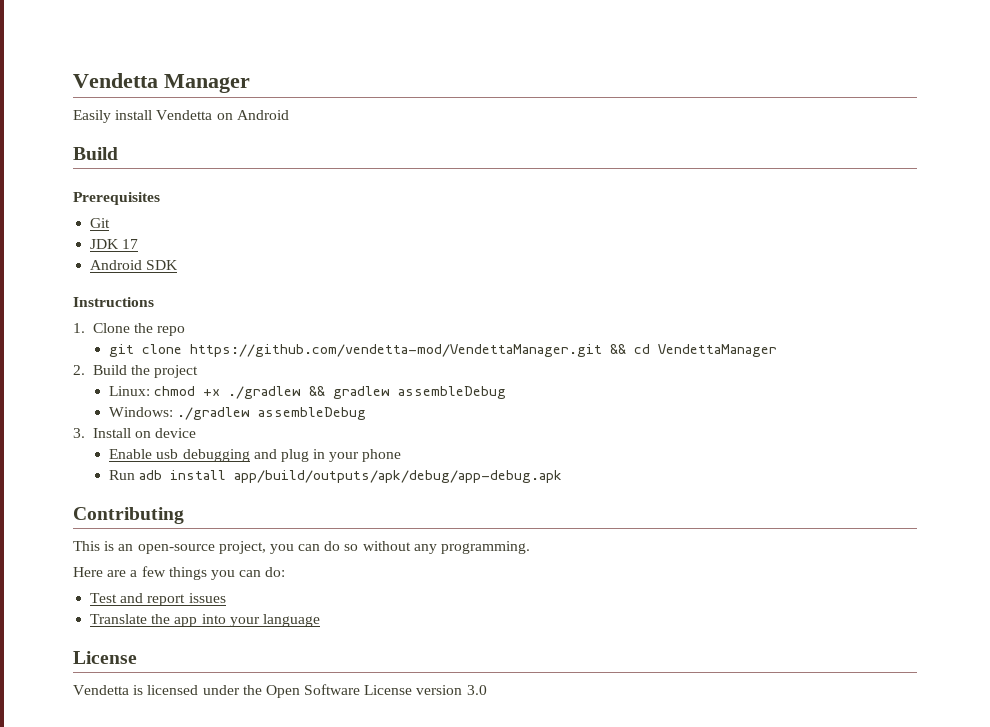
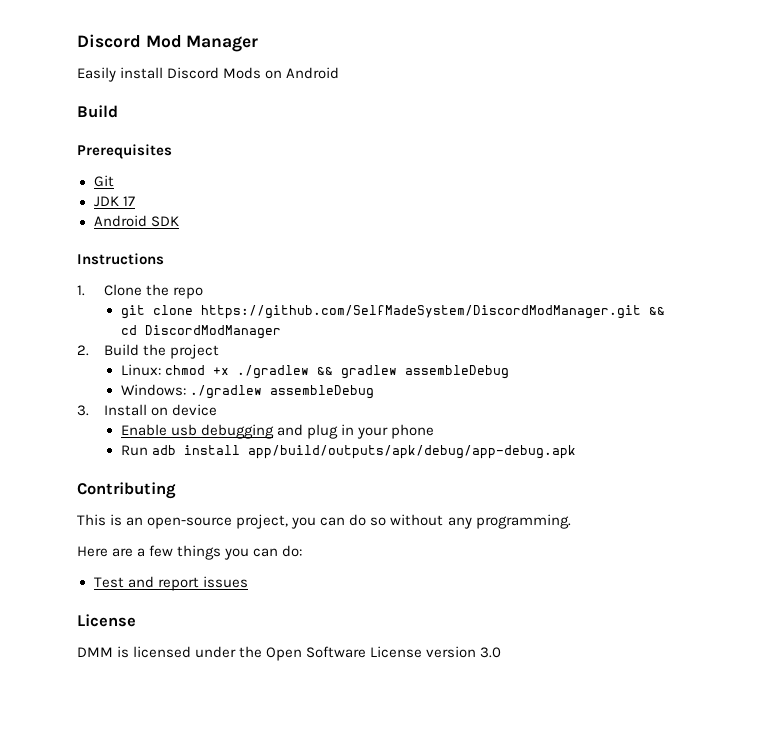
- Vendetta Manager
+ Discord Mod Manager
- Easily install Vendetta on Android
+ Easily install Discord Mods on Android
- git clone https://github.com/vendetta-mod/VendettaManager.git && cd VendettaManager
+ git clone https://github.com/SelfMadeSystem/DiscordModManager.git && cd DiscordModManager
- Translate the app into your language
- Vendetta is licensed under the Open Software License version 3.0
+ DMM is licensed under the Open Software License version 3.0

